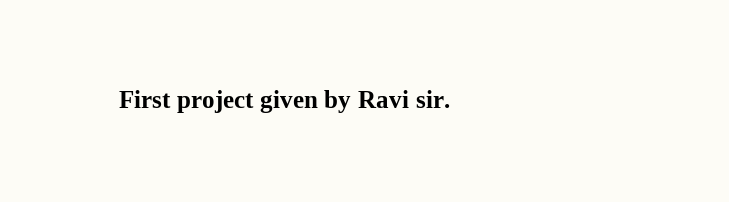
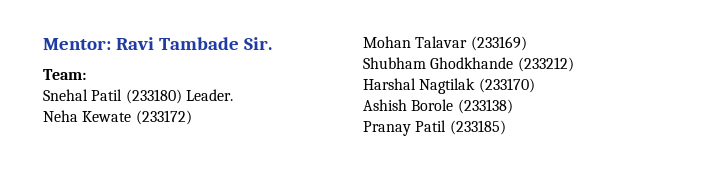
- First project given by Ravi sir.
+ Mentor: Ravi Tambade Sir.
+ Team:
+ Snehal Patil (233180) Leader.
+ Neha Kewate (233172)
+ Mohan Talavar (233169)
+ Shubham Ghodkhande (233212)
+ Harshal Nagtilak (233170)
+ Ashish Borole (233138)
+ Pranay Patil (233185)

